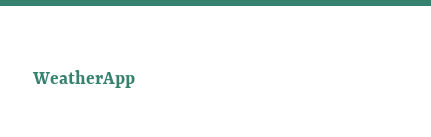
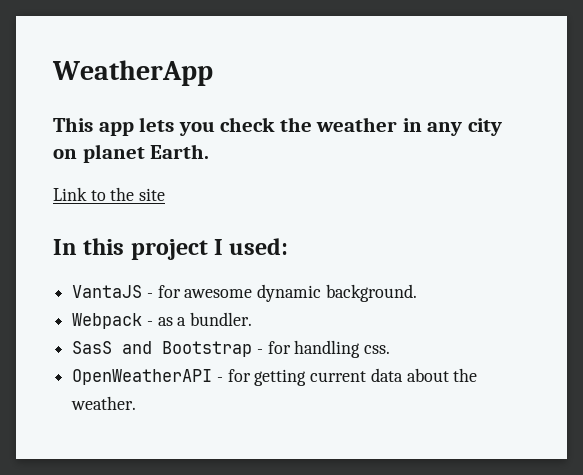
+ This app lets you check the weather in any city on planet Earth.
+ Link to the site
+ In this project I used:
+ VantaJS - for awesome dynamic background.
+ Webpack - as a bundler.
+ SasS and Bootstrap - for handling css.
+ OpenWeatherAPI - for getting current data about the weather.

